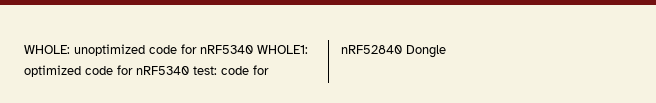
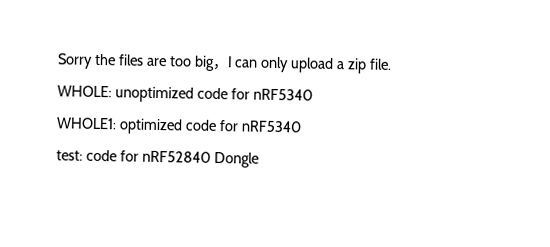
+ Sorry the files are too big，I can only upload a zip file.
- WHOLE: unoptimized code for nRF5340 WHOLE1: optimized code for nRF5340 test: code for nRF52840 Dongle
+ WHOLE: unoptimized code for nRF5340
+ WHOLE1: optimized code for nRF5340
+ test: code for nRF52840 Dongle

